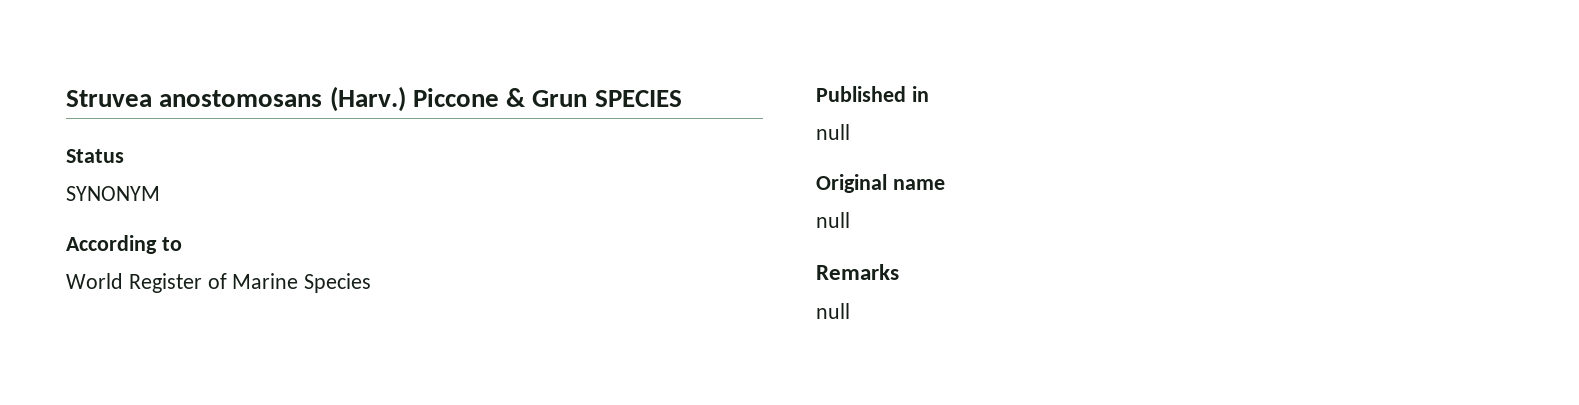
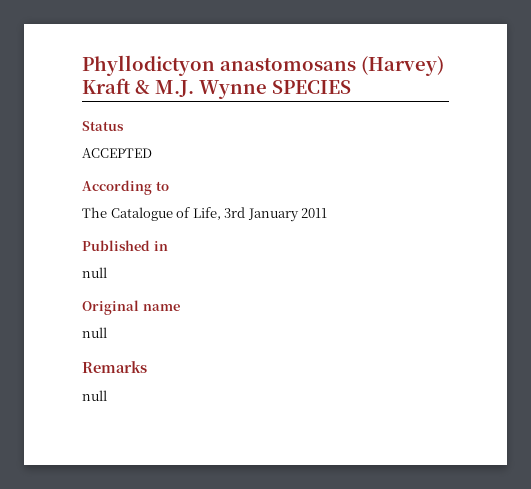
- Struvea anostomosans (Harv.) Piccone & Grun SPECIES
+ Phyllodictyon anastomosans (Harvey) Kraft & M.J. Wynne SPECIES
- SYNONYM
+ ACCEPTED
- World Register of Marine Species
+ The Catalogue of Life, 3rd January 2011

